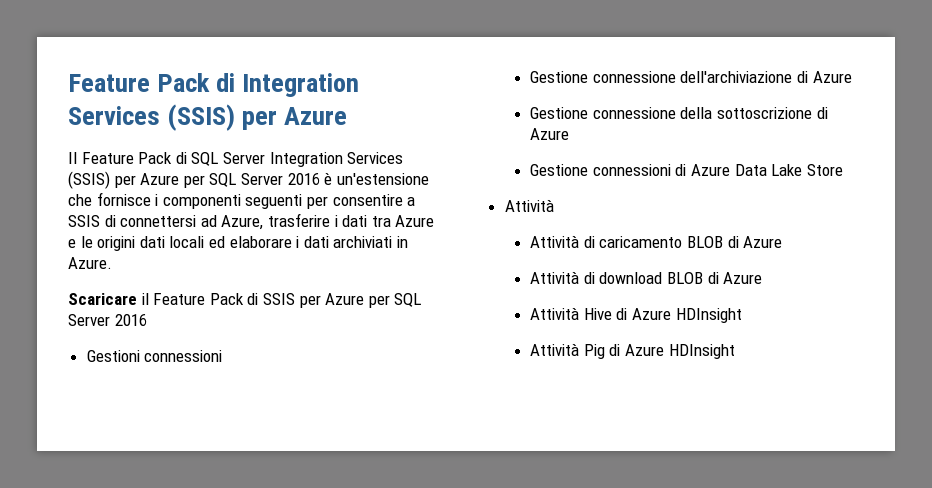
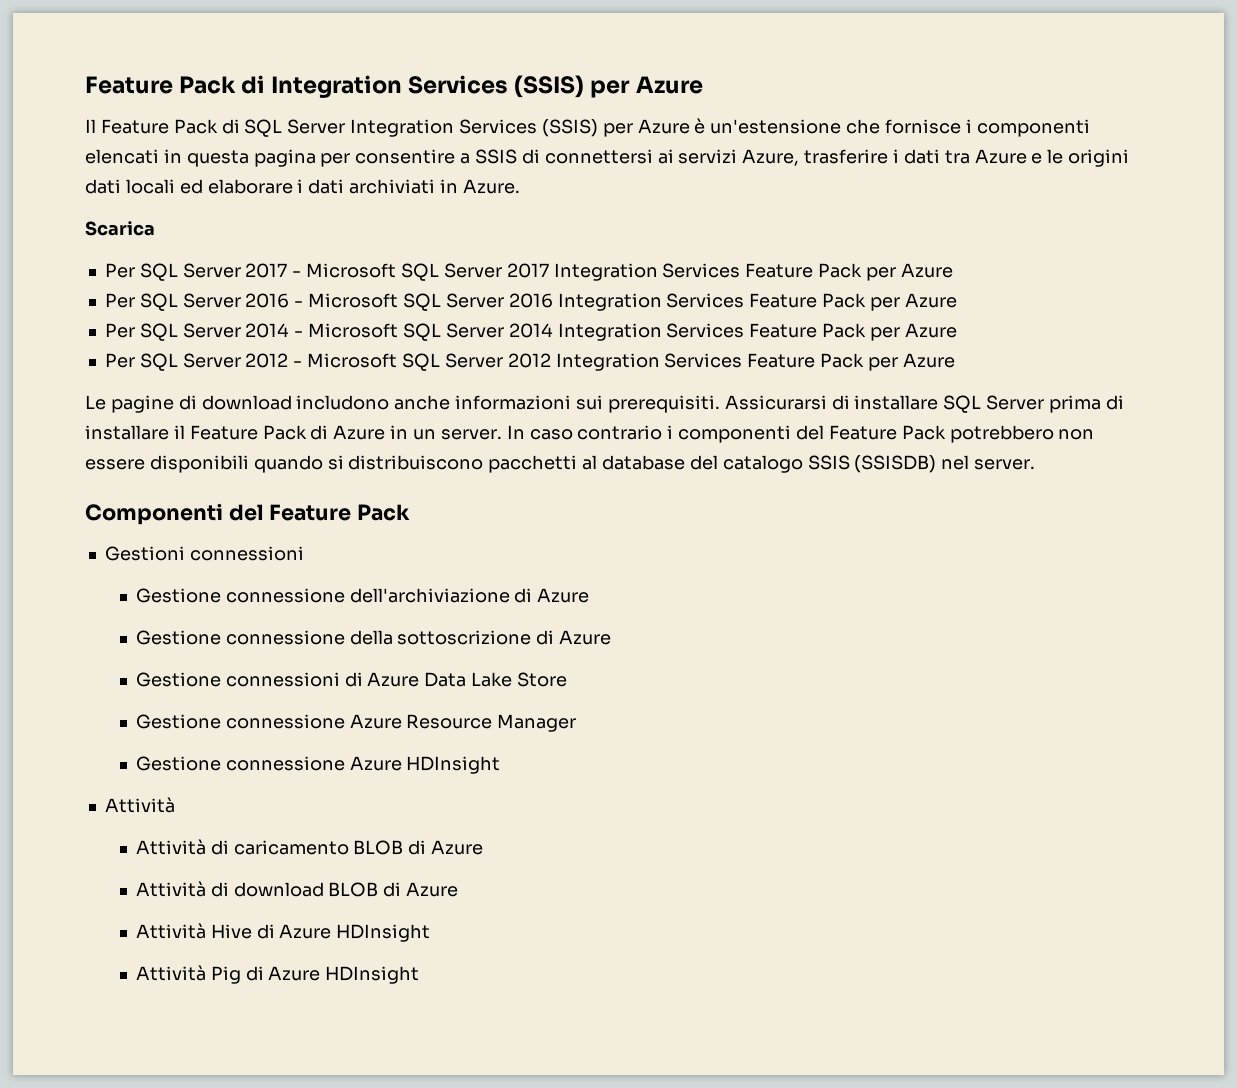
- Il Feature Pack di SQL Server Integration Services (SSIS) per Azure per SQL Server 2016 è un'estensione che fornisce i componenti seguenti per consentire a SSIS di connettersi ad Azure, trasferire i dati tra Azure e le origini dati locali ed elaborare i dati archiviati in Azure.
+ Il Feature Pack di SQL Server Integration Services (SSIS) per Azure è un'estensione che fornisce i componenti elencati in questa pagina per consentire a SSIS di connettersi ai servizi Azure, trasferire i dati tra Azure e le origini dati locali ed elaborare i dati archiviati in Azure.
- Scaricare il Feature Pack di SSIS per Azure per SQL Server 2016
+ Scarica
+ Per SQL Server 2017 - Microsoft SQL Server 2017 Integration Services Feature Pack per Azure
+ Per SQL Server 2016 - Microsoft SQL Server 2016 Integration Services Feature Pack per Azure
+ Per SQL Server 2014 - Microsoft SQL Server 2014 Integration Services Feature Pack per Azure
+ Per SQL Server 2012 - Microsoft SQL Server 2012 Integration Services Feature Pack per Azure
+ Le pagine di download includono anche informazioni sui prerequisiti. Assicurarsi di installare SQL Server prima di installare il Feature Pack di Azure in un server. In caso contrario i componenti del Feature Pack potrebbero non essere disponibili quando si distribuiscono pacchetti al database del catalogo SSIS (SSISDB) nel server.
+ Componenti del Feature Pack
+ Gestione connessione Azure Resource Manager
+ Gestione connessione Azure HDInsight

